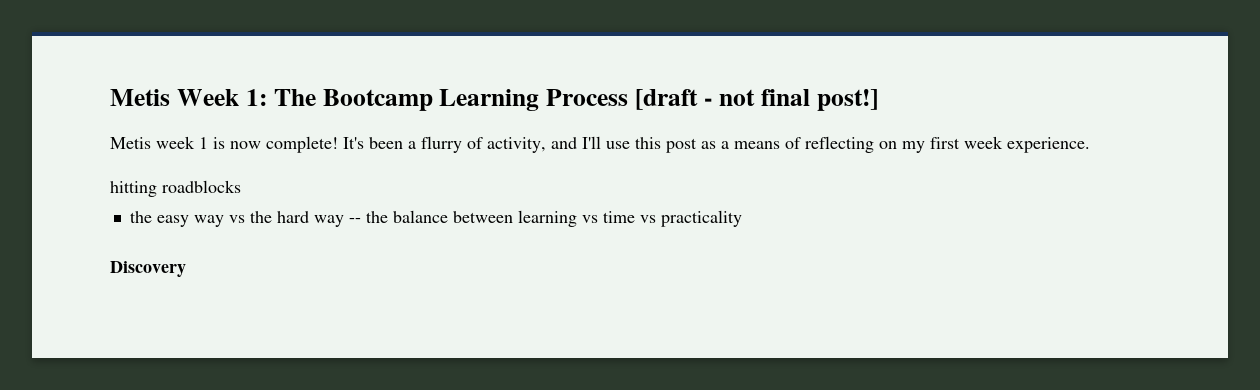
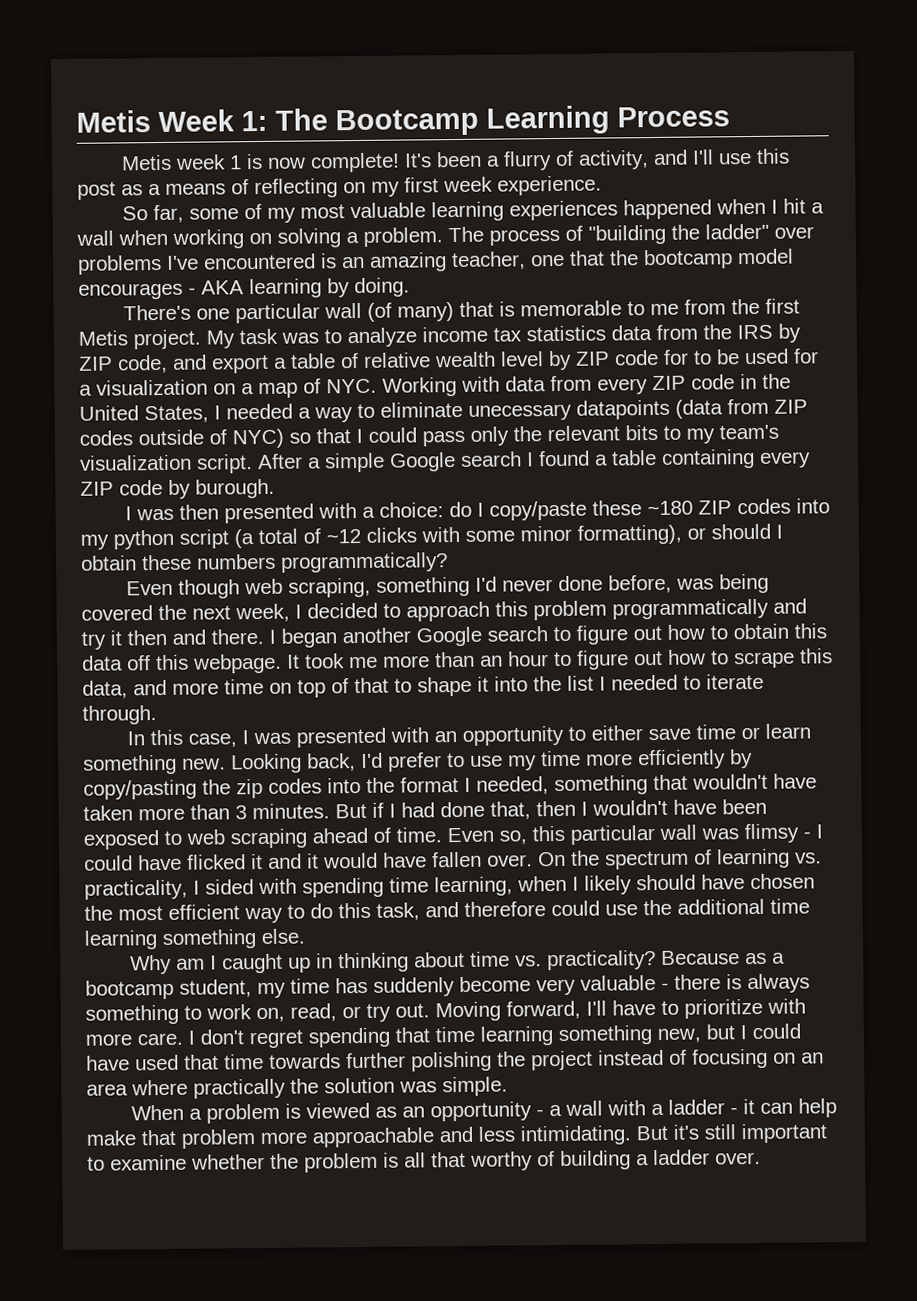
- Metis Week 1: The Bootcamp Learning Process [draft - not final post!]
+ Metis Week 1: The Bootcamp Learning Process
- hitting roadblocks
- the easy way vs the hard way -- the balance between learning vs time vs practicality
- Discovery
+ So far, some of my most valuable learning experiences happened when I hit a wall when working on solving a problem. The process of "building the ladder" over problems I've encountered is an amazing teacher, one that the bootcamp model encourages - AKA learning by doing.
+ There's one particular wall (of many) that is memorable to me from the first Metis project. My task was to analyze income tax statistics data from the IRS by ZIP code, and export a table of relative wealth level by ZIP code for to be used for a visualization on a map of NYC. Working with data from every ZIP code in the United States, I needed a way to eliminate unecessary datapoints (data from ZIP codes outside of NYC) so that I could pass only the relevant bits to my team's visualization script. After a simple Google search I found a table containing every ZIP code by burough.
+ I was then presented with a choice: do I copy/paste these ~180 ZIP codes into my python script (a total of ~12 clicks with some minor formatting), or should I obtain these numbers programmatically?
+ Even though web scraping, something I'd never done before, was being covered the next week, I decided to approach this problem programmatically and try it then and there. I began another Google search to figure out how to obtain this data off this webpage. It took me more than an hour to figure out how to scrape this data, and more time on top of that to shape it into the list I needed to iterate through.
+ In this case, I was presented with an opportunity to either save time or learn something new. Looking back, I'd prefer to use my time more efficiently by copy/pasting the zip codes into the format I needed, something that wouldn't have taken more than 3 minutes. But if I had done that, then I wouldn't have been exposed to web scraping ahead of time. Even so, this particular wall was flimsy - I could have flicked it and it would have fallen over. On the spectrum of learning vs. practicality, I sided with spending time learning, when I likely should have chosen the most efficient way to do this task, and therefore could use the additional time learning something else.
+ Why am I caught up in thinking about time vs. practicality? Because as a bootcamp student, my time has suddenly become very valuable - there is always something to work on, read, or try out. Moving forward, I'll have to prioritize with more care. I don't regret spending that time learning something new, but I could have used that time towards further polishing the project instead of focusing on an area where practically the solution was simple.
+ When a problem is viewed as an opportunity - a wall with a ladder - it can help make that problem more approachable and less intimidating. But it's still important to examine whether the problem is all that worthy of building a ladder over.

